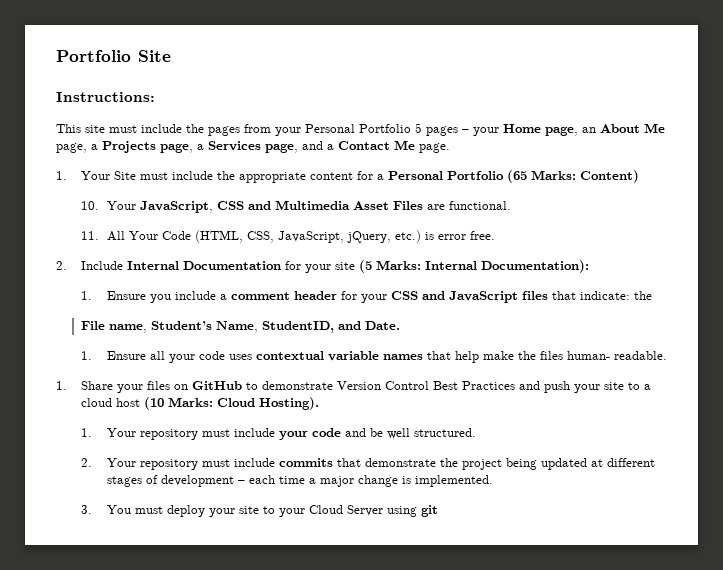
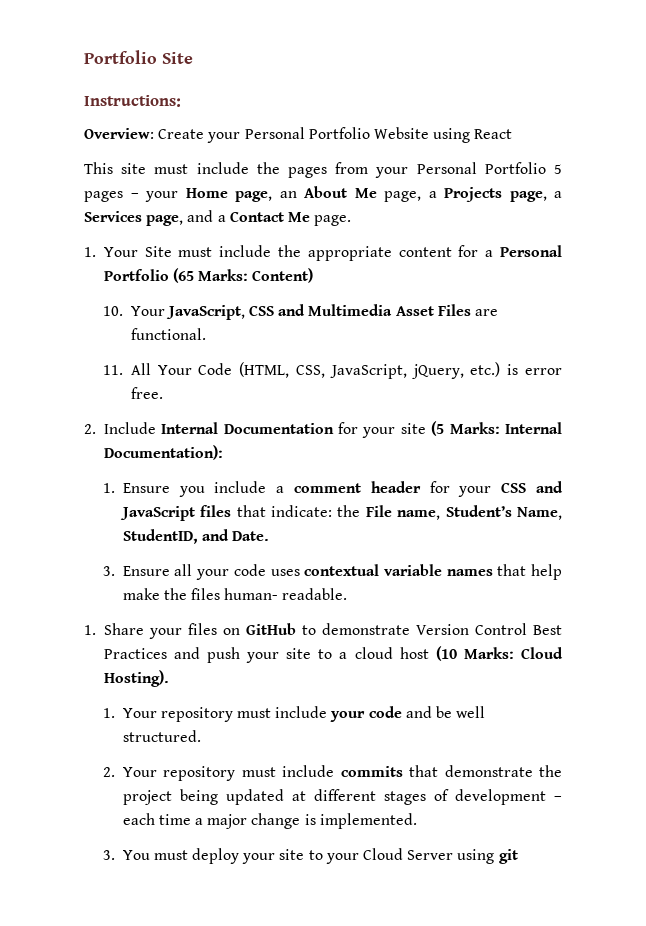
+ Overview: Create your Personal Portfolio Website using React
- 1. Ensure you include a comment header for your CSS and JavaScript files that indicate: the
- File name, Student’s Name, StudentID, and Date.
+ 1. Ensure you include a comment header for your CSS and JavaScript files that indicate: the File name, Student’s Name, StudentID, and Date.
- 1. Ensure all your code uses contextual variable names that help make the files human- readable.
+ 3. Ensure all your code uses contextual variable names that help make the files human- readable.

